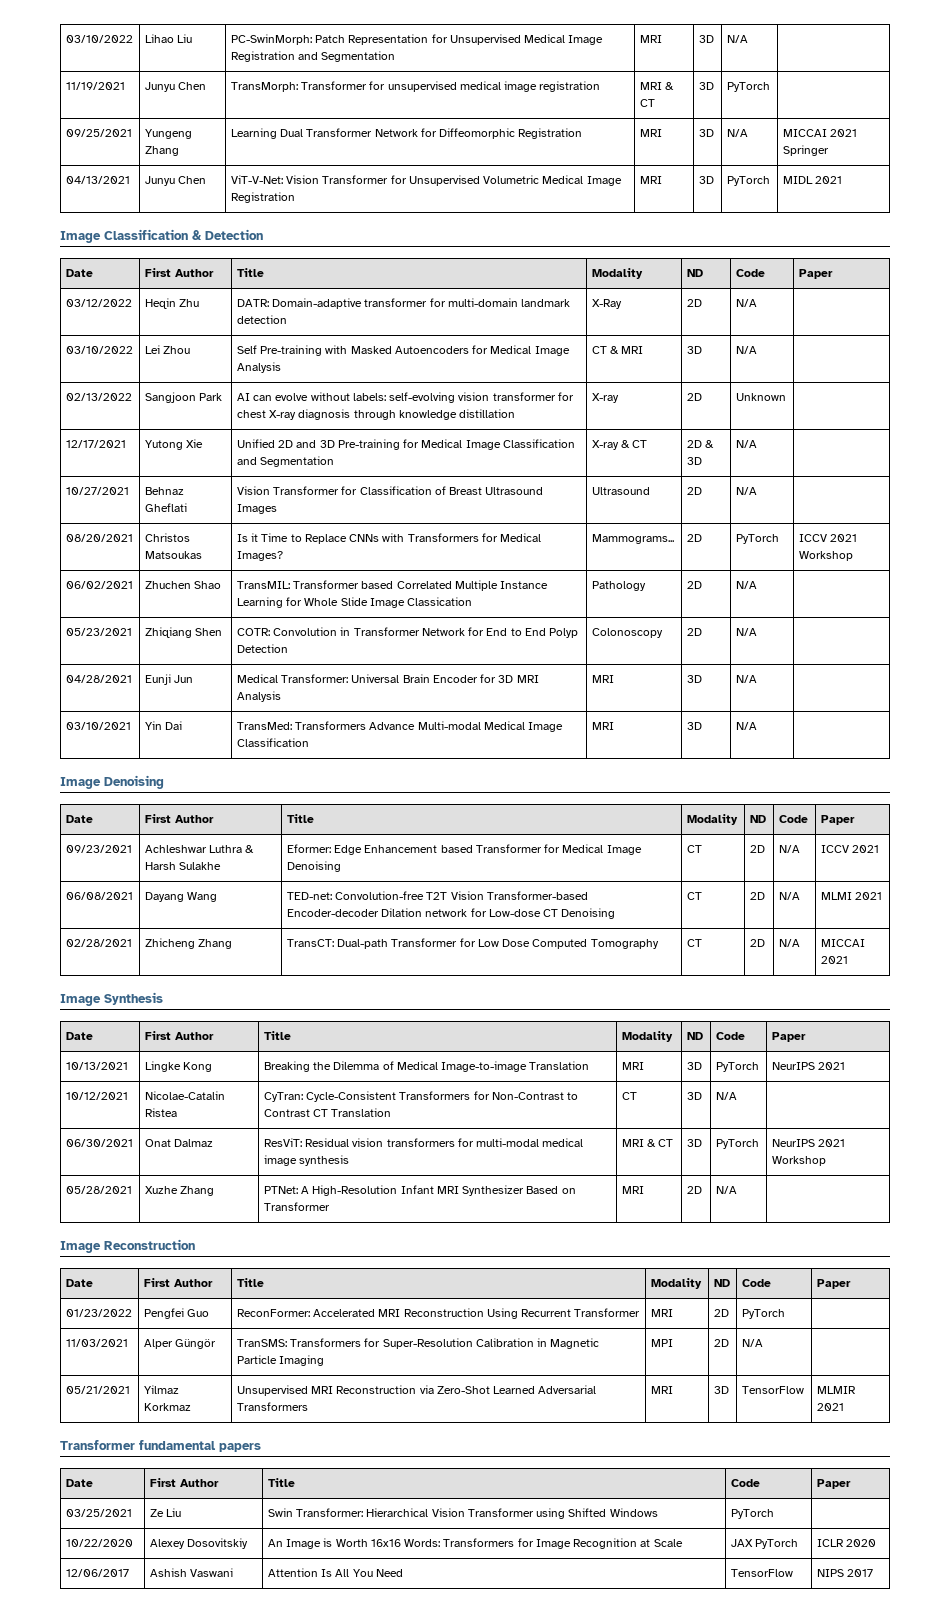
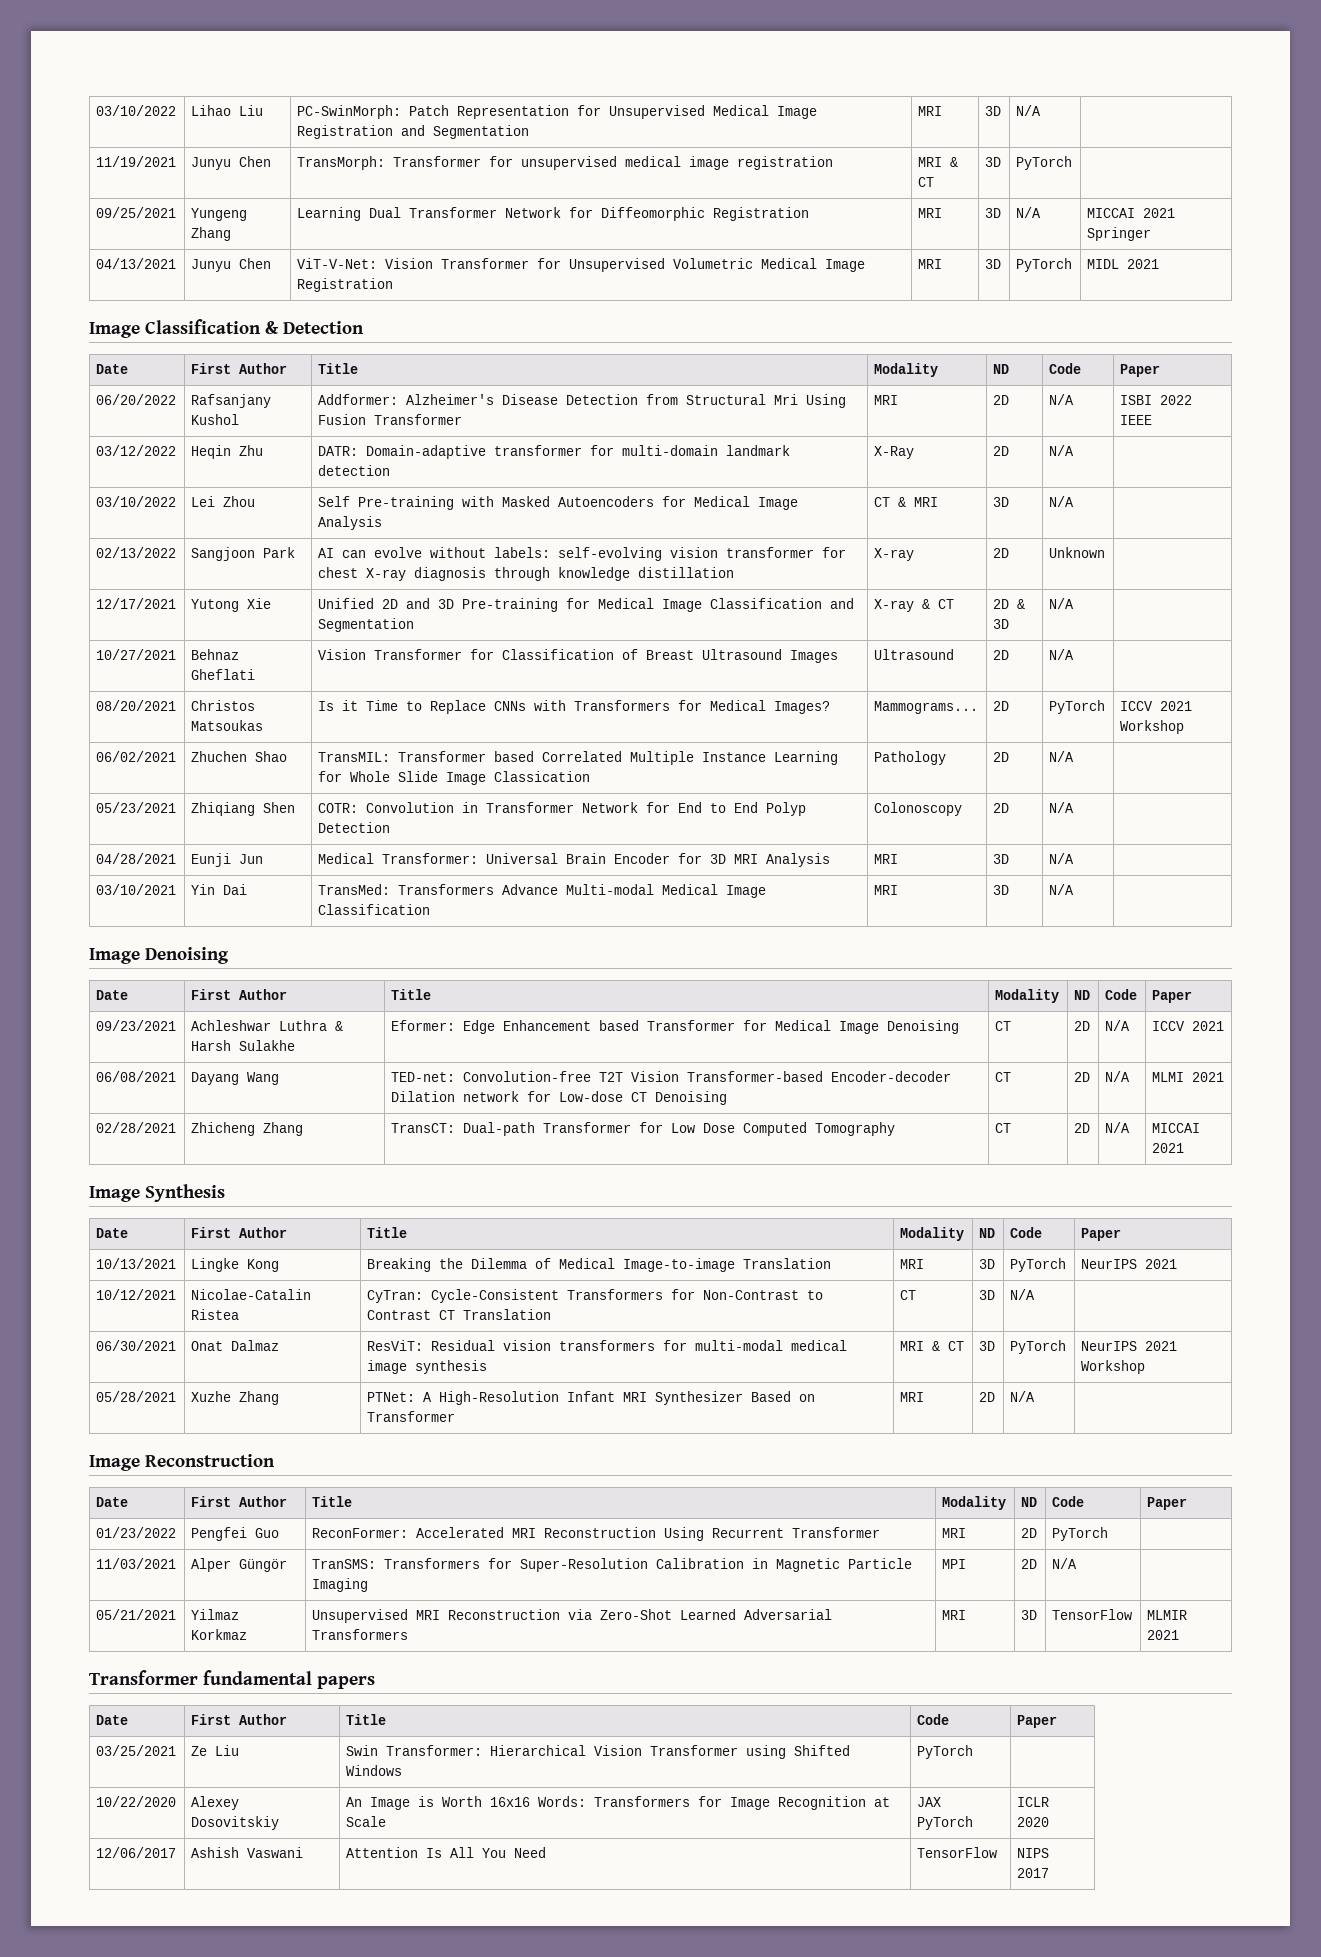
+ 06/20/2022 | Rafsanjany Kushol | Addformer: Alzheimer's Disease Detection from Structural Mri Using Fusion Transformer | MRI | 2D | N/A | ISBI 2022 IEEE

